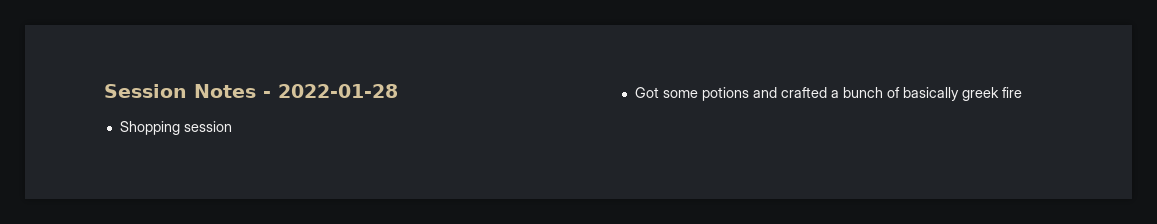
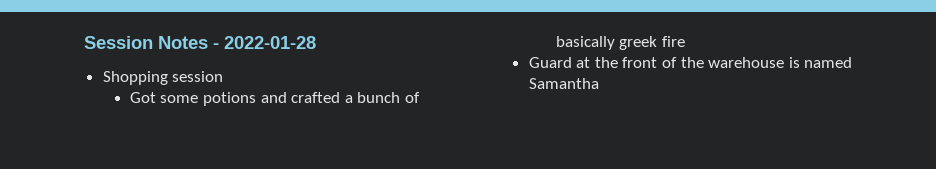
+ Guard at the front of the warehouse is named Samantha

